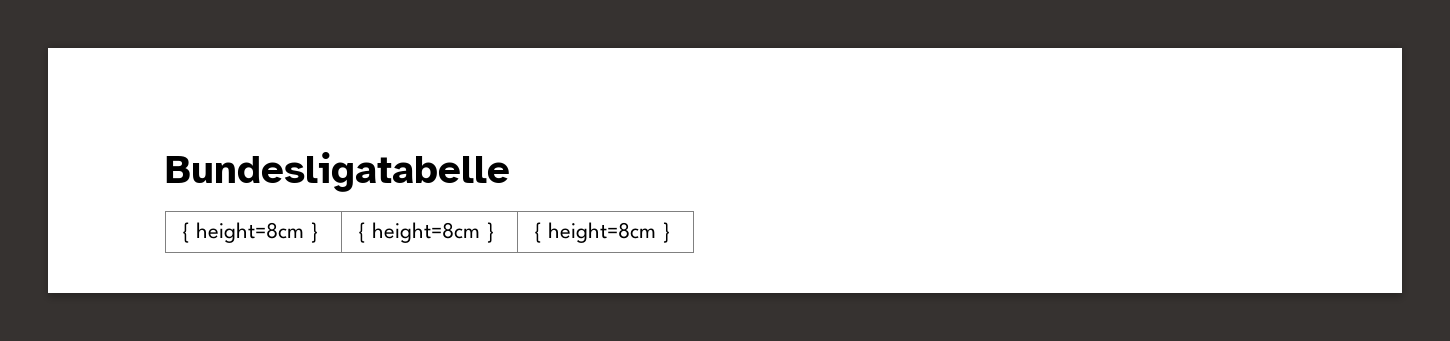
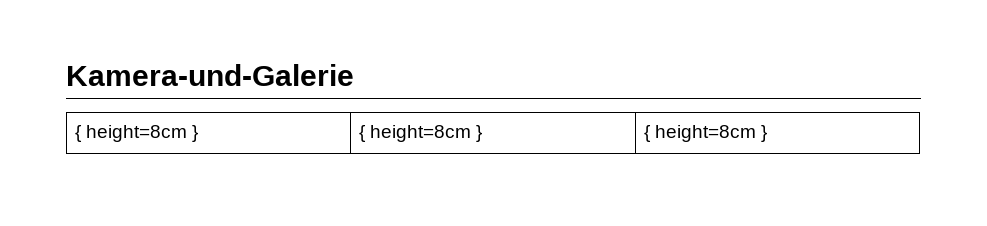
- Bundesligatabelle
+ Kamera-und-Galerie

